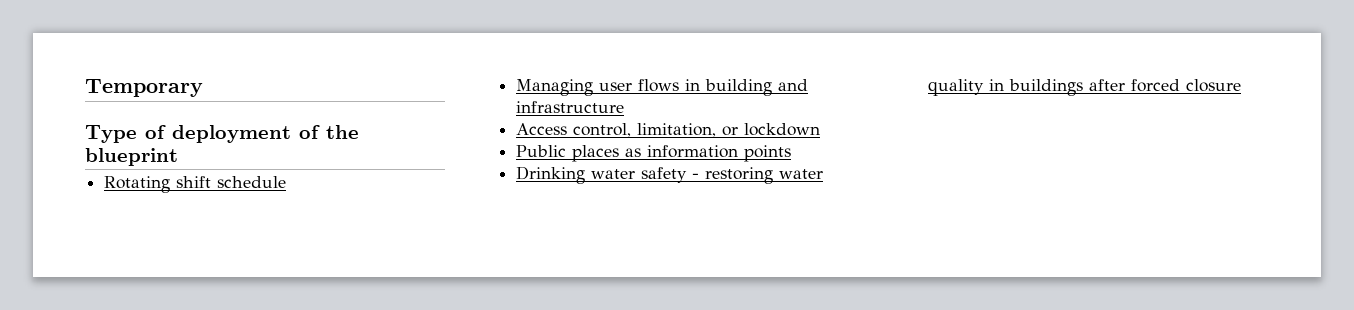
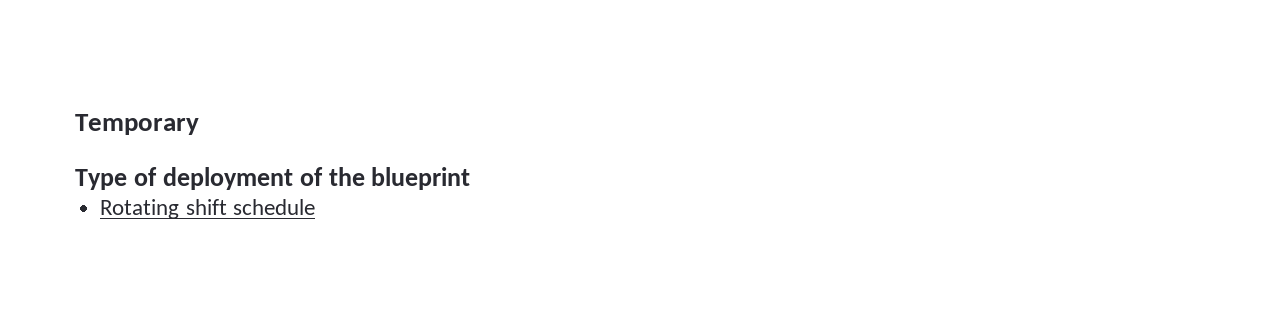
- Managing user flows in building and infrastructure
- Access control, limitation, or lockdown
- Public places as information points
- Drinking water safety - restoring water quality in buildings after forced closure

